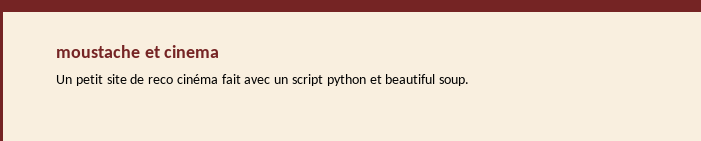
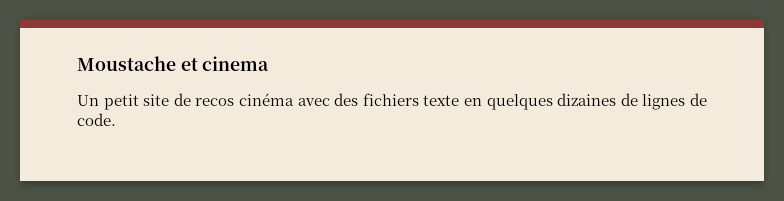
- moustache et cinema
+ Moustache et cinema
- Un petit site de reco cinéma fait avec un script python et beautiful soup.
+ Un petit site de recos cinéma avec des fichiers texte en quelques dizaines de lignes de code.

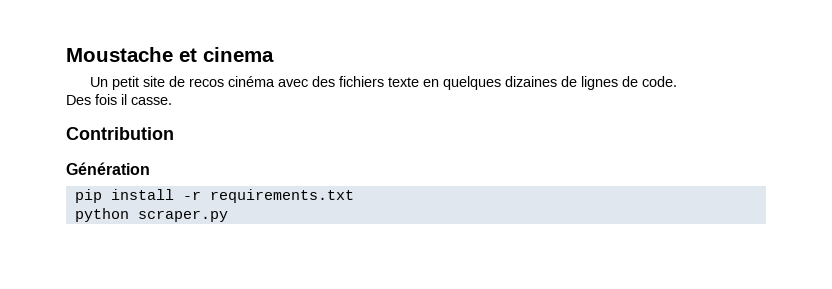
+ Des fois il casse.
+ Contribution
+ Génération
+ pip install -r requirements.txt
+ python scraper.py

